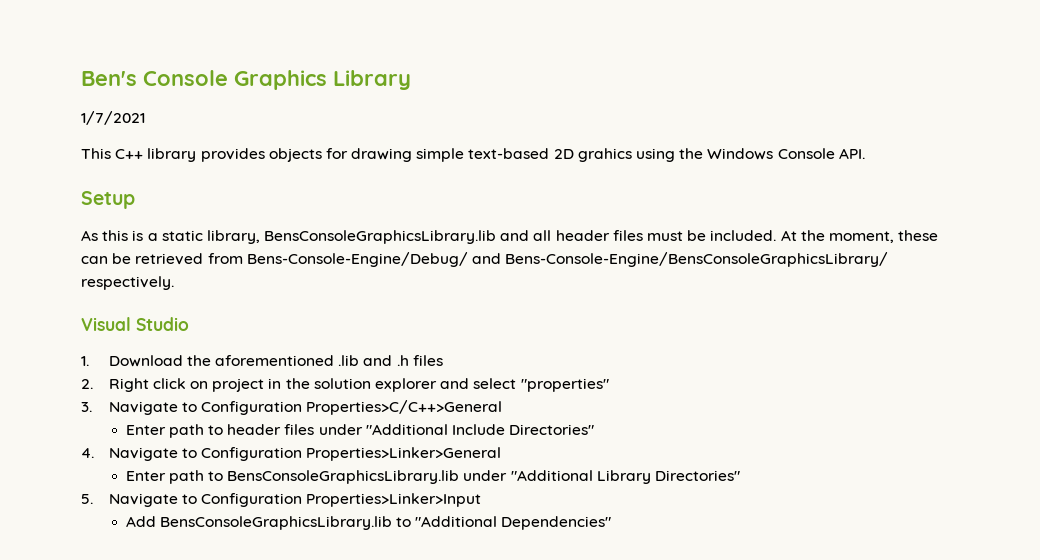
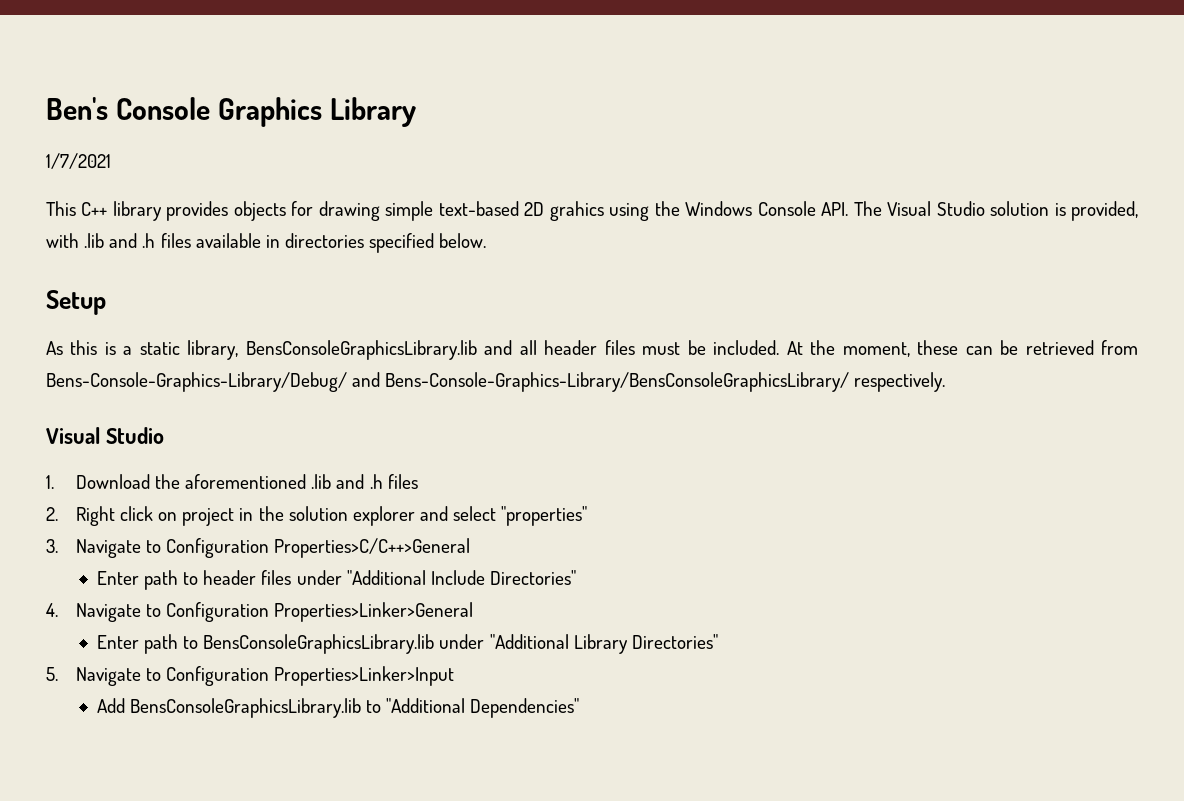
- This C++ library provides objects for drawing simple text-based 2D grahics using the Windows Console API.
+ This C++ library provides objects for drawing simple text-based 2D grahics using the Windows Console API. The Visual Studio solution is provided, with .lib and .h files available in directories specified below.
- At the moment, these can be retrieved from Bens-Console-Engine/Debug/ and Bens-Console-Engine/BensConsoleGraphicsLibrary/ respectively.
+ At the moment, these can be retrieved from Bens-Console-Graphics-Library/Debug/ and Bens-Console-Graphics-Library/BensConsoleGraphicsLibrary/ respectively.

